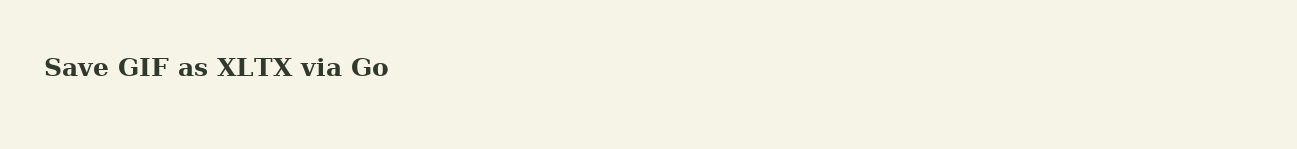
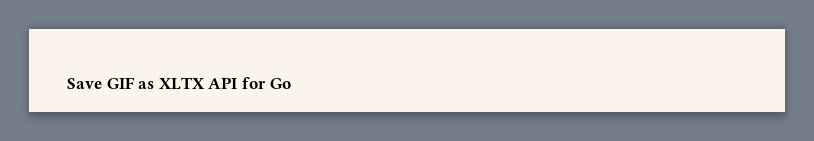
- Save GIF as XLTX via Go
+ Save GIF as XLTX API for Go

